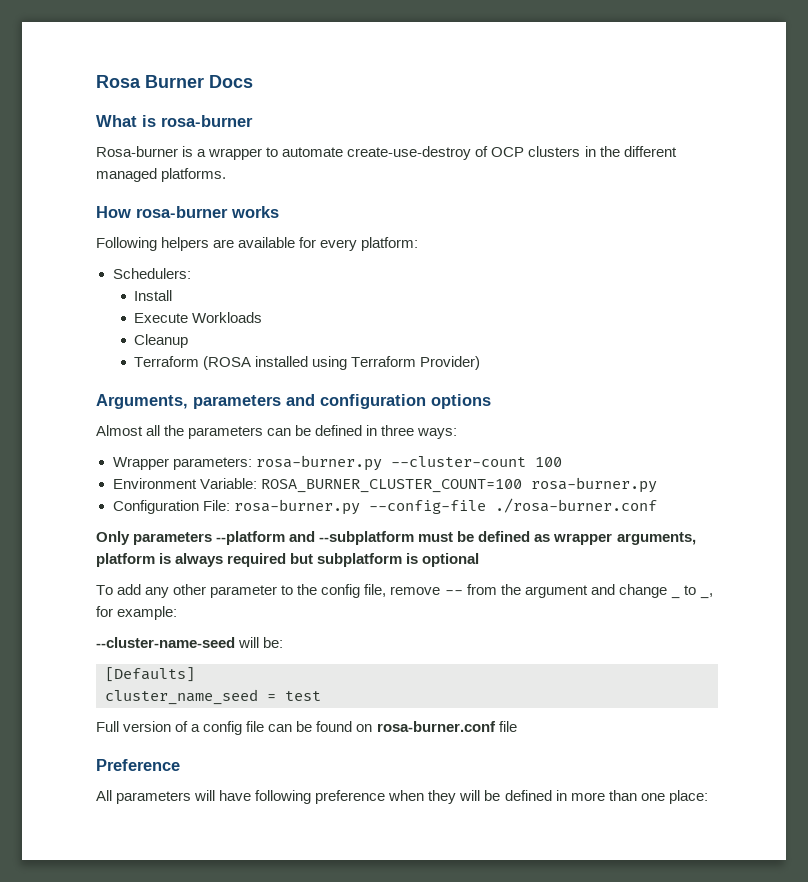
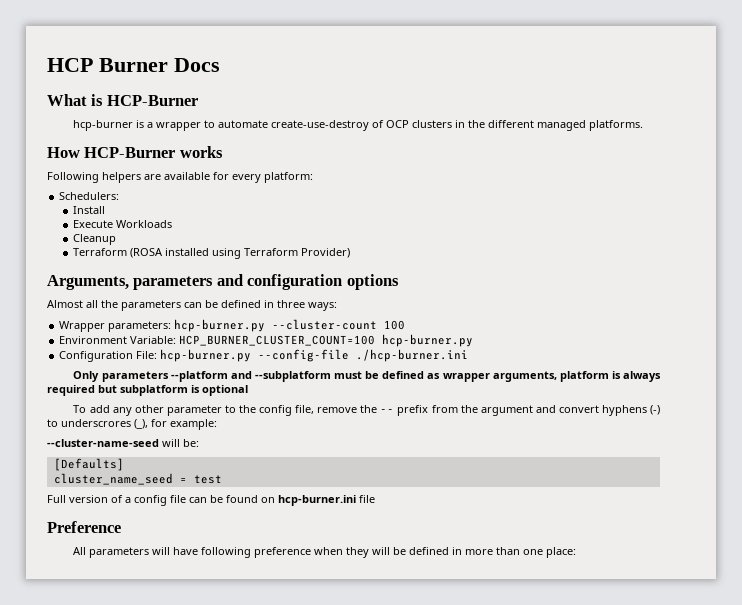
- Rosa Burner Docs
+ HCP Burner Docs
- What is rosa-burner
- Rosa-burner is a wrapper to automate create-use-destroy of OCP clusters in the different managed platforms.
+ What is HCP-Burner
+ hcp-burner is a wrapper to automate create-use-destroy of OCP clusters in the different managed platforms.
- How rosa-burner works
+ How HCP-Burner works
- Wrapper parameters: rosa-burner.py --cluster-count 100
+ Wrapper parameters: hcp-burner.py --cluster-count 100
- Environment Variable: ROSA_BURNER_CLUSTER_COUNT=100 rosa-burner.py
+ Environment Variable: HCP_BURNER_CLUSTER_COUNT=100 hcp-burner.py
- Configuration File: rosa-burner.py --config-file ./rosa-burner.conf
+ Configuration File: hcp-burner.py --config-file ./hcp-burner.ini
- To add any other parameter to the config file, remove -- from the argument and change _ to _, for example:
+ To add any other parameter to the config file, remove the -- prefix from the argument and convert hyphens (-) to underscrores (_), for example:
- Full version of a config file can be found on rosa-burner.conf file
+ Full version of a config file can be found on hcp-burner.ini file

